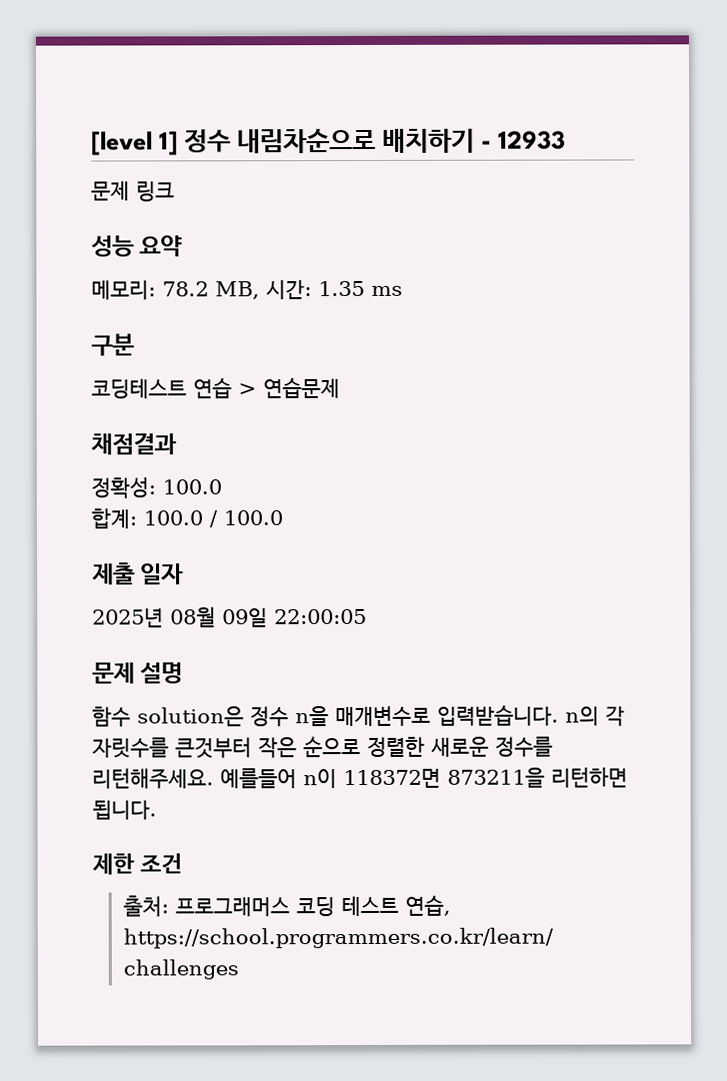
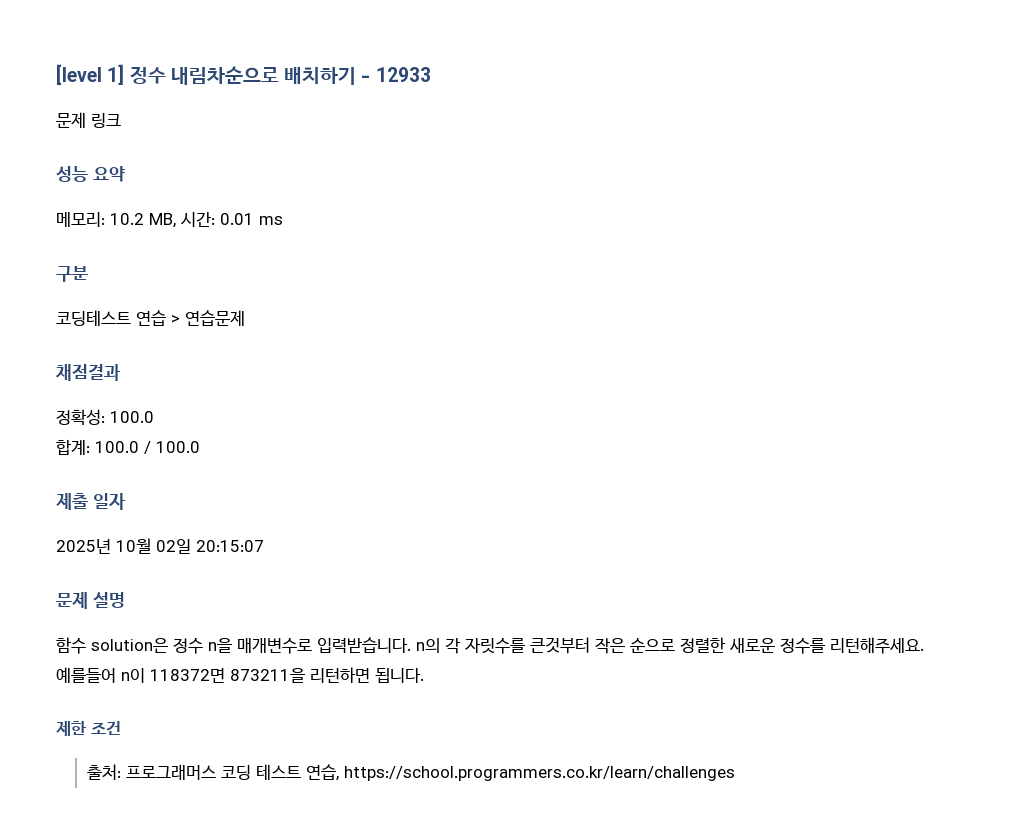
- 메모리: 78.2 MB, 시간: 1.35 ms
+ 메모리: 10.2 MB, 시간: 0.01 ms
- 2025년 08월 09일 22:00:05
+ 2025년 10월 02일 20:15:07

